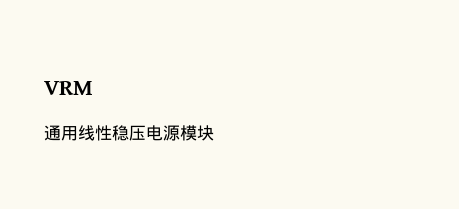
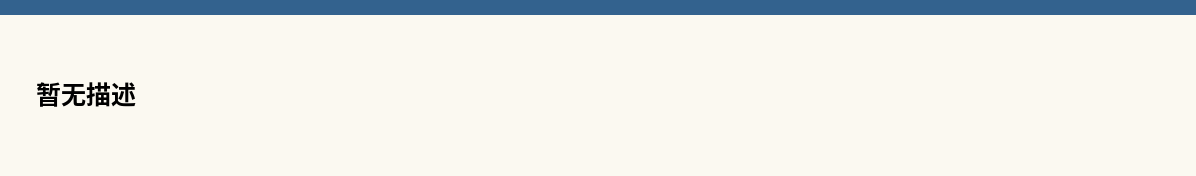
- VRM
- 通用线性稳压电源模块
+ 暂无描述

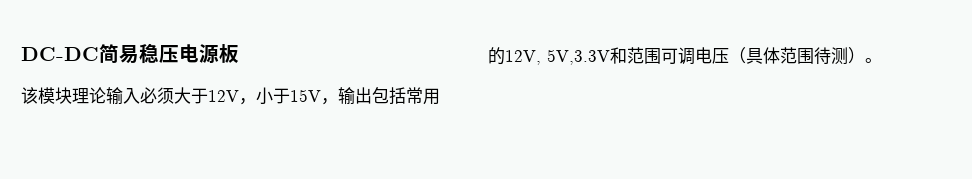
- 暂无描述
+ DC-DC简易稳压电源板
+ 该模块理论输入必须大于12V，小于15V，输出包括常用的12V, 5V,3.3V和范围可调电压（具体范围待测）。

